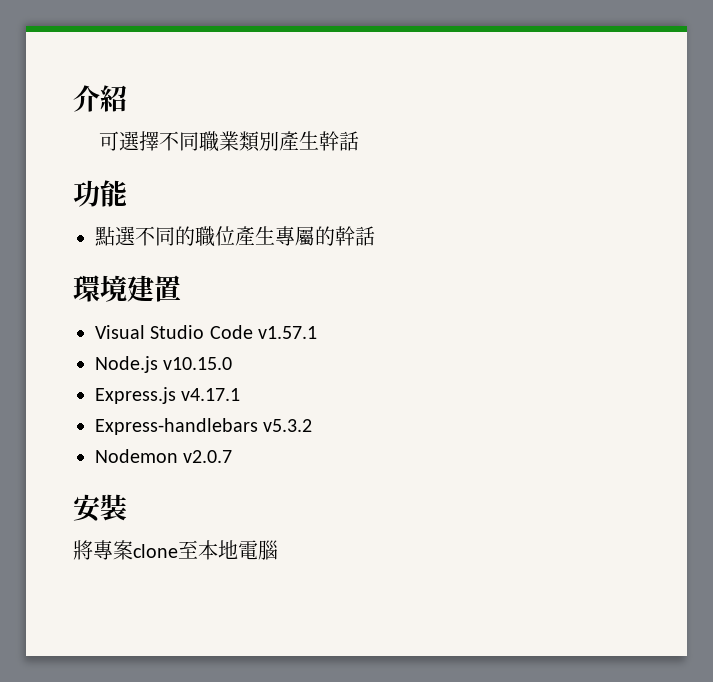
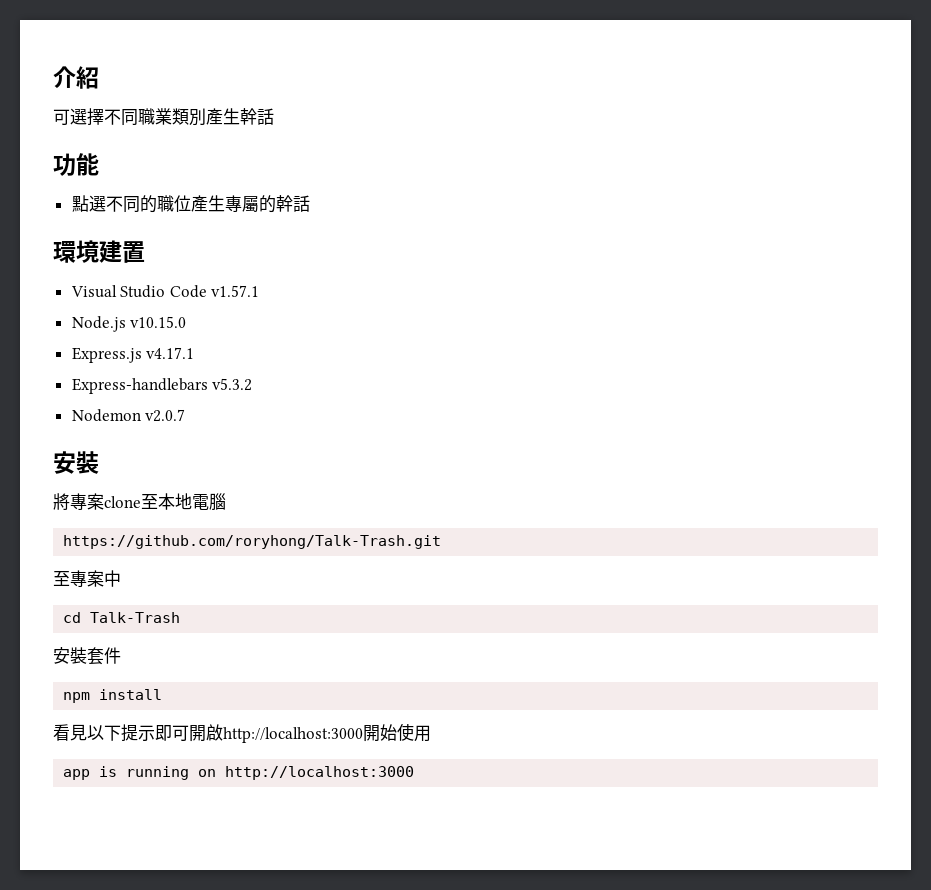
+ https://github.com/roryhong/Talk-Trash.git
+ 至專案中
+ cd Talk-Trash
+ 安裝套件
+ npm install
+ 看見以下提示即可開啟http://localhost:3000開始使用
+ app is running on http://localhost:3000

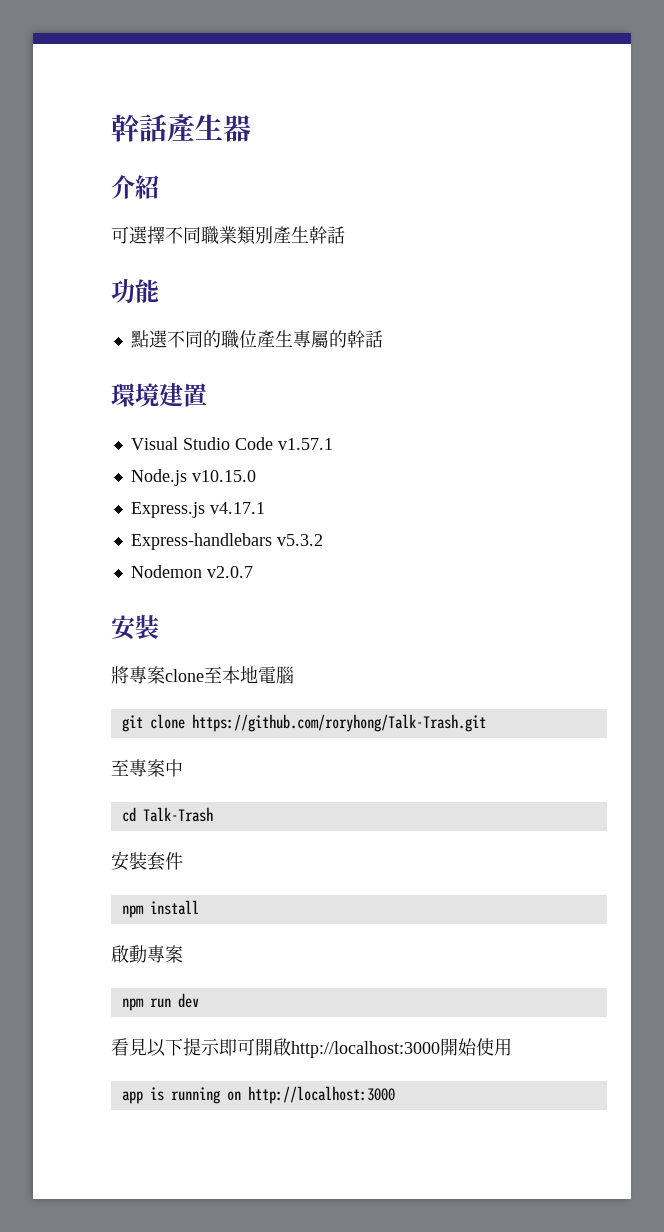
+ 幹話產生器
- https://github.com/roryhong/Talk-Trash.git
+ git clone https://github.com/roryhong/Talk-Trash.git
+ 啟動專案
+ npm run dev

